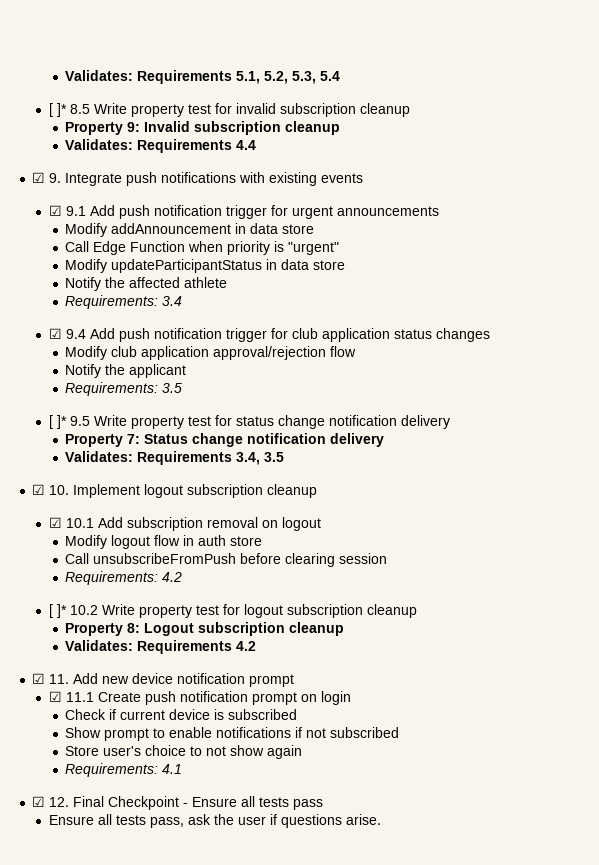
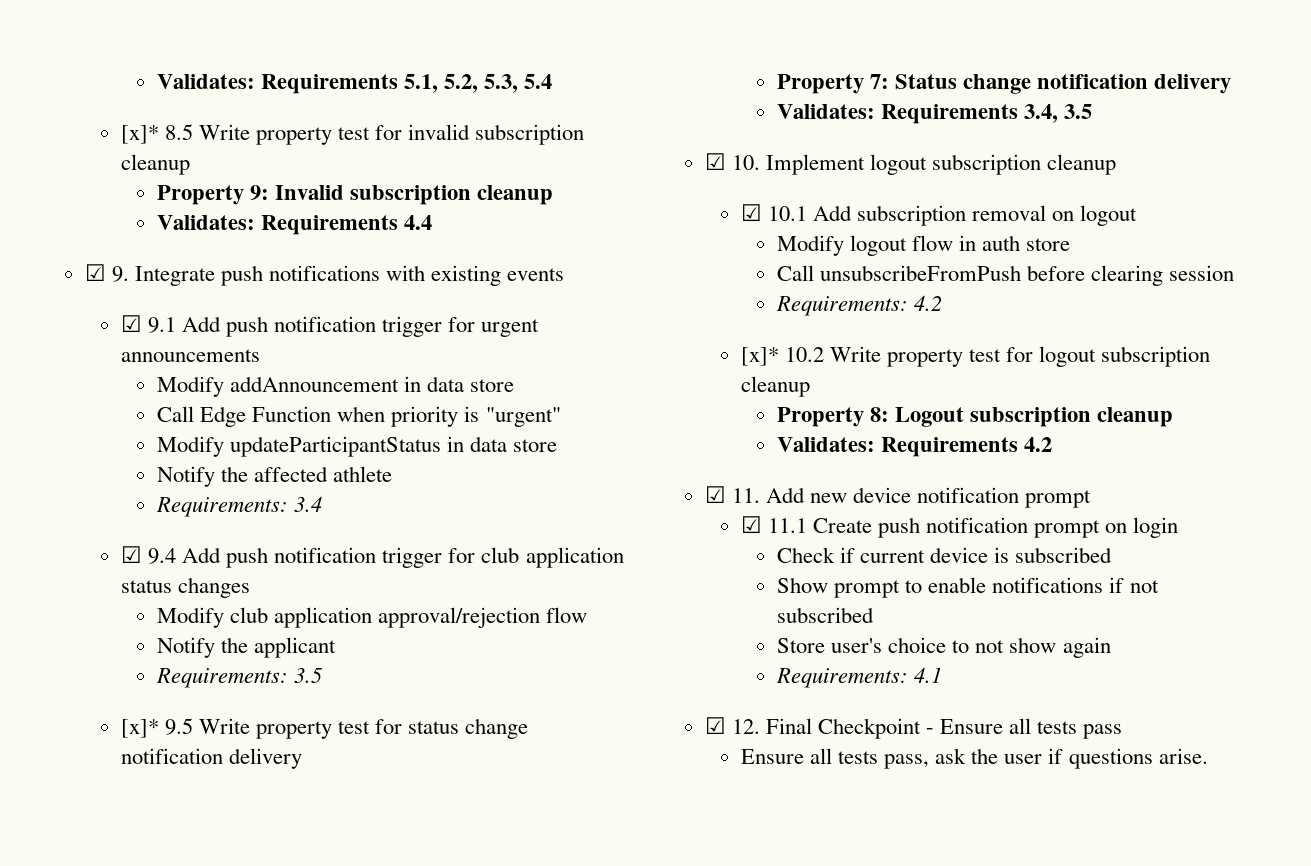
- [ ]* 8.5 Write property test for invalid subscription cleanup
+ [x]* 8.5 Write property test for invalid subscription cleanup
- [ ]* 9.5 Write property test for status change notification delivery
+ [x]* 9.5 Write property test for status change notification delivery
- [ ]* 10.2 Write property test for logout subscription cleanup
+ [x]* 10.2 Write property test for logout subscription cleanup

